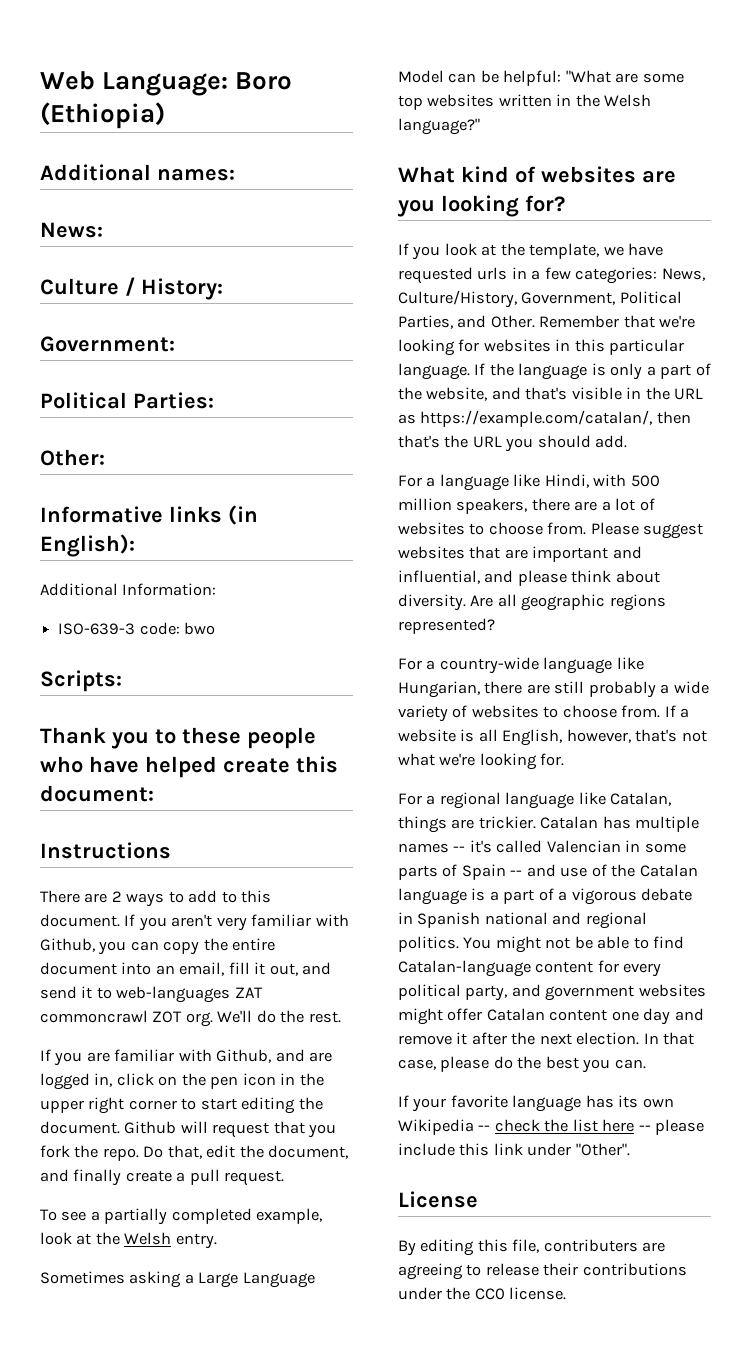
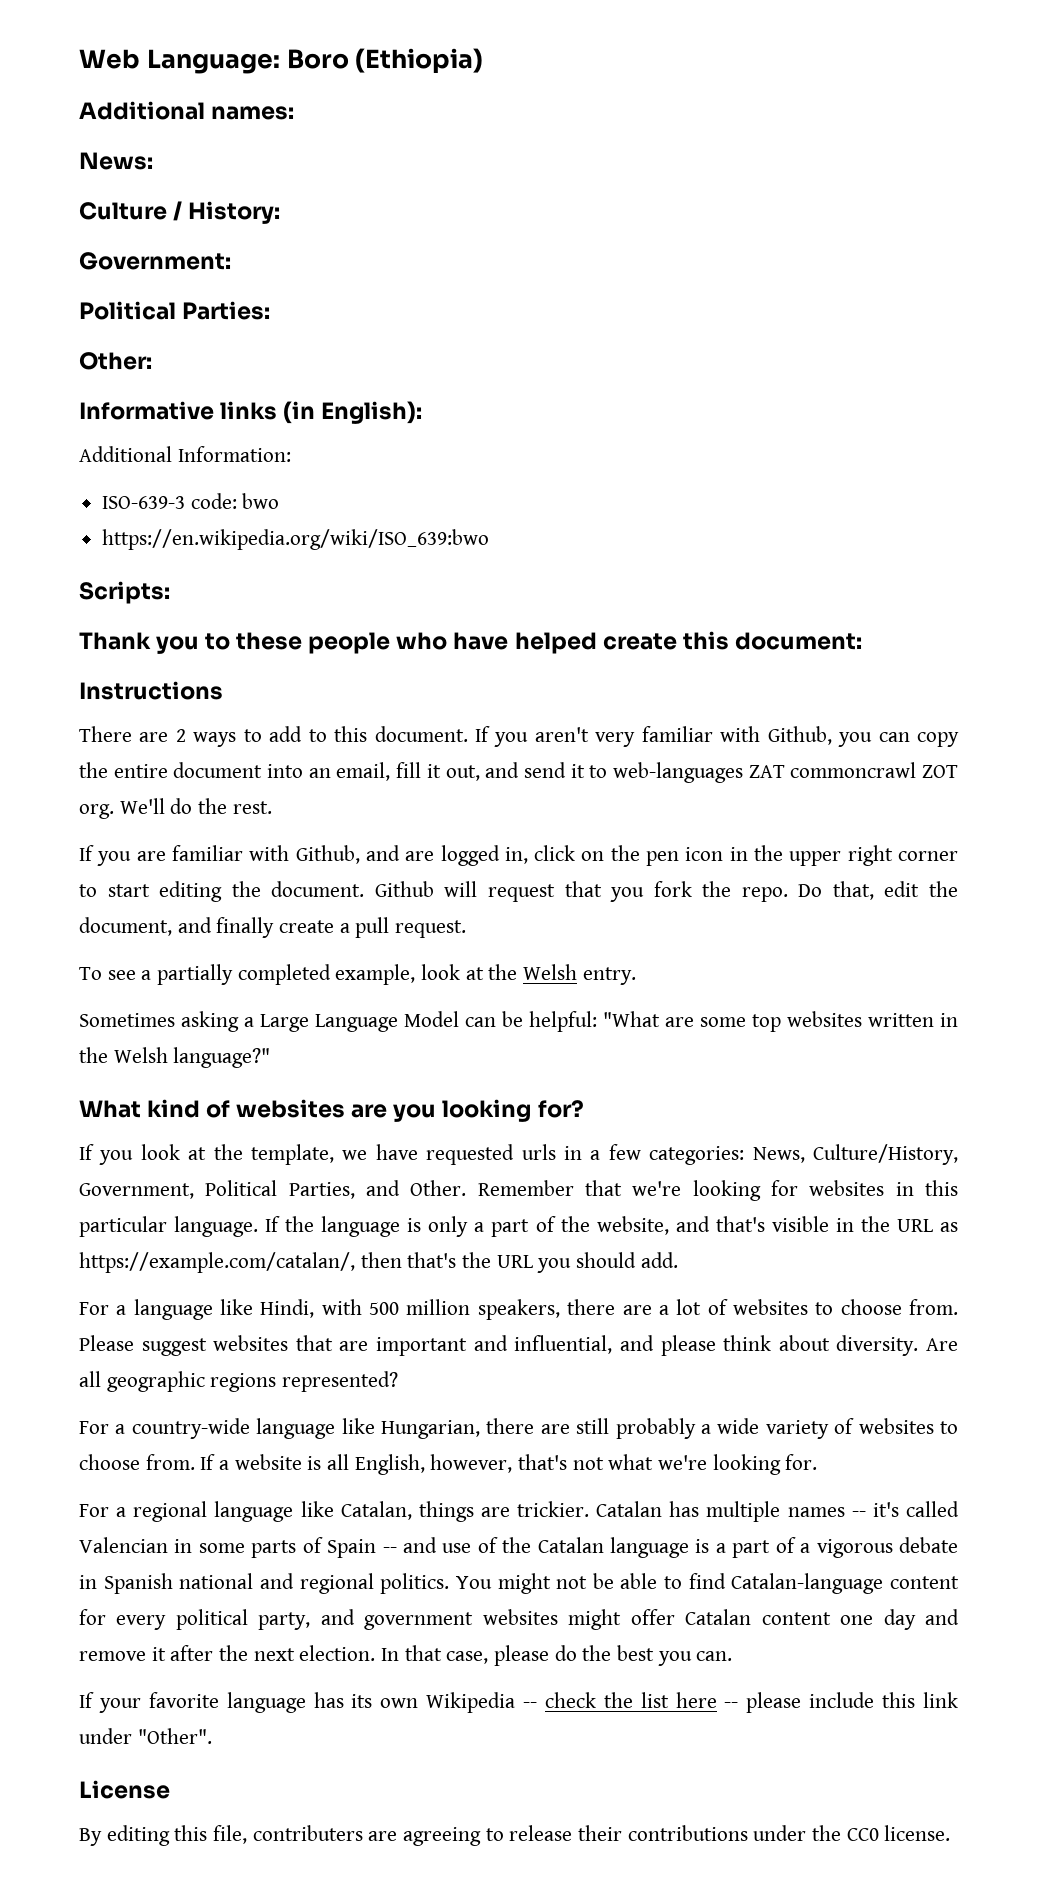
+ https://en.wikipedia.org/wiki/ISO_639:bwo

